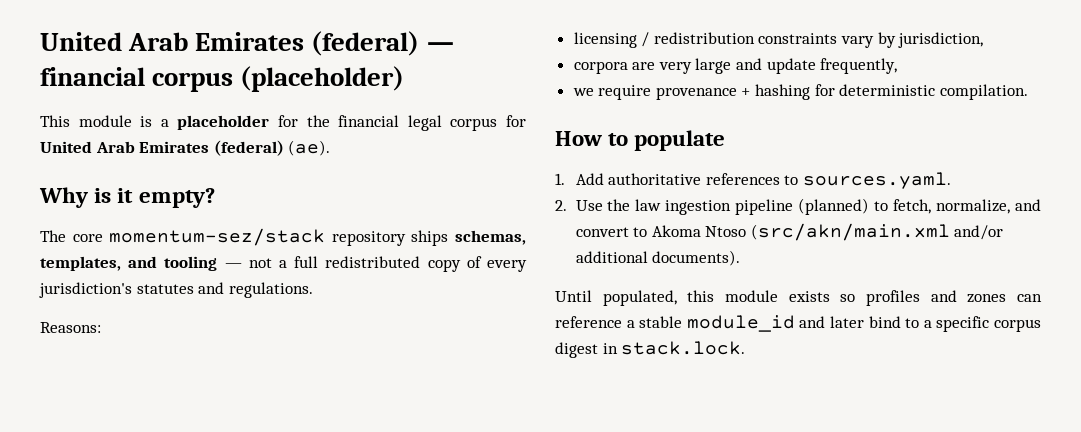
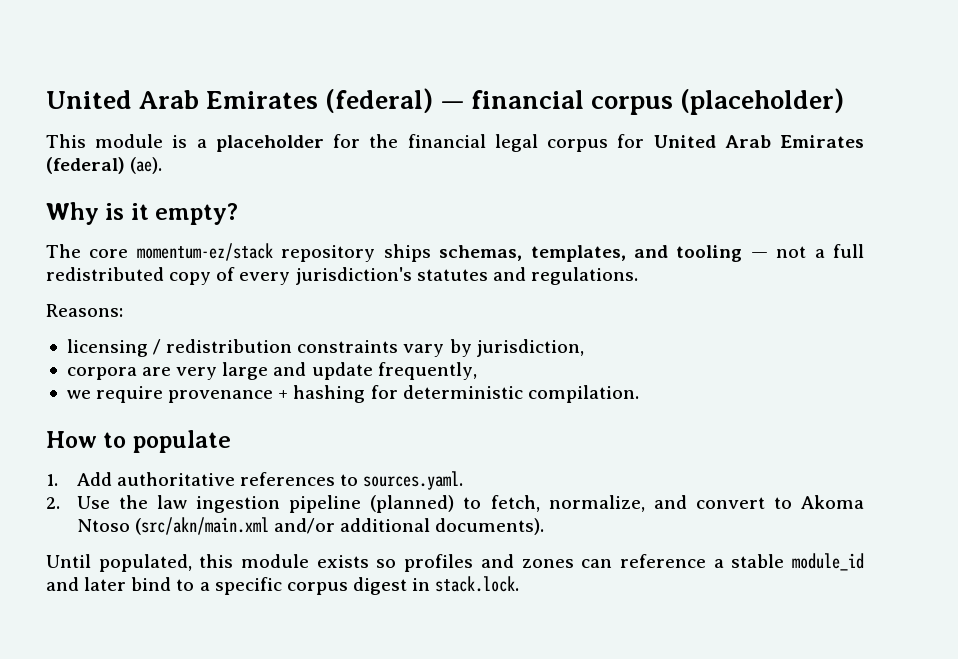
- The core momentum-sez/stack repository ships schemas, templates, and tooling — not a full redistributed copy of every jurisdiction's statutes and regulations.
+ The core momentum-ez/stack repository ships schemas, templates, and tooling — not a full redistributed copy of every jurisdiction's statutes and regulations.

